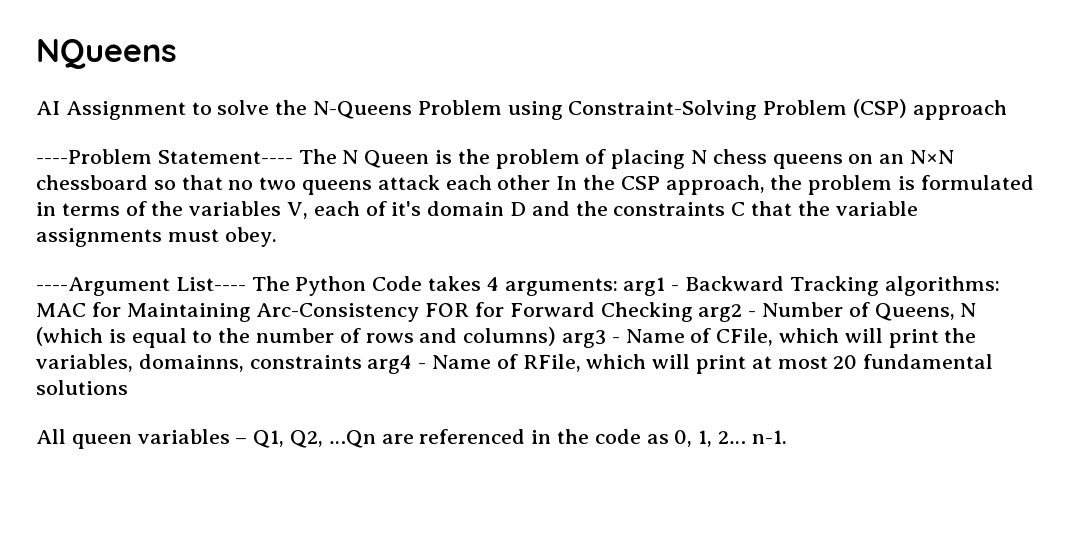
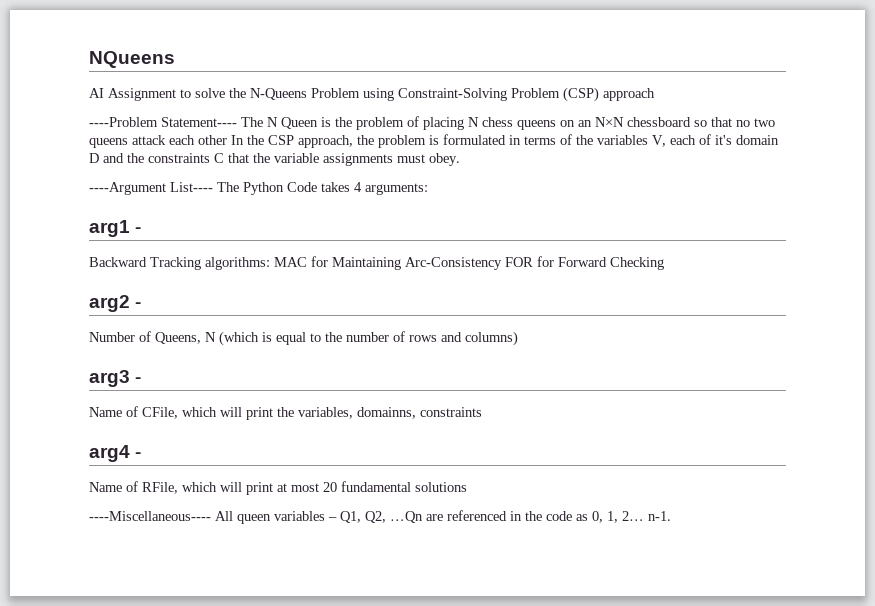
- ----Argument List---- The Python Code takes 4 arguments: arg1 - Backward Tracking algorithms:
+ ----Argument List---- The Python Code takes 4 arguments:
+ arg1 -
+ Backward Tracking algorithms:
- MAC for Maintaining Arc-Consistency FOR for Forward Checking arg2 - Number of Queens, N (which is equal to the number of rows and columns) arg3 - Name of CFile, which will print the variables, domainns, constraints arg4 - Name of RFile, which will print at most 20 fundamental solutions
+ MAC for Maintaining Arc-Consistency FOR for Forward Checking
+ arg2 -
+ Number of Queens, N (which is equal to the number of rows and columns)
+ arg3 -
+ Name of CFile, which will print the variables, domainns, constraints
+ arg4 -
+ Name of RFile, which will print at most 20 fundamental solutions
- All queen variables – Q1, Q2, …Qn are referenced in the code as 0, 1, 2… n-1.
+ ----Miscellaneous---- All queen variables – Q1, Q2, …Qn are referenced in the code as 0, 1, 2… n-1.

